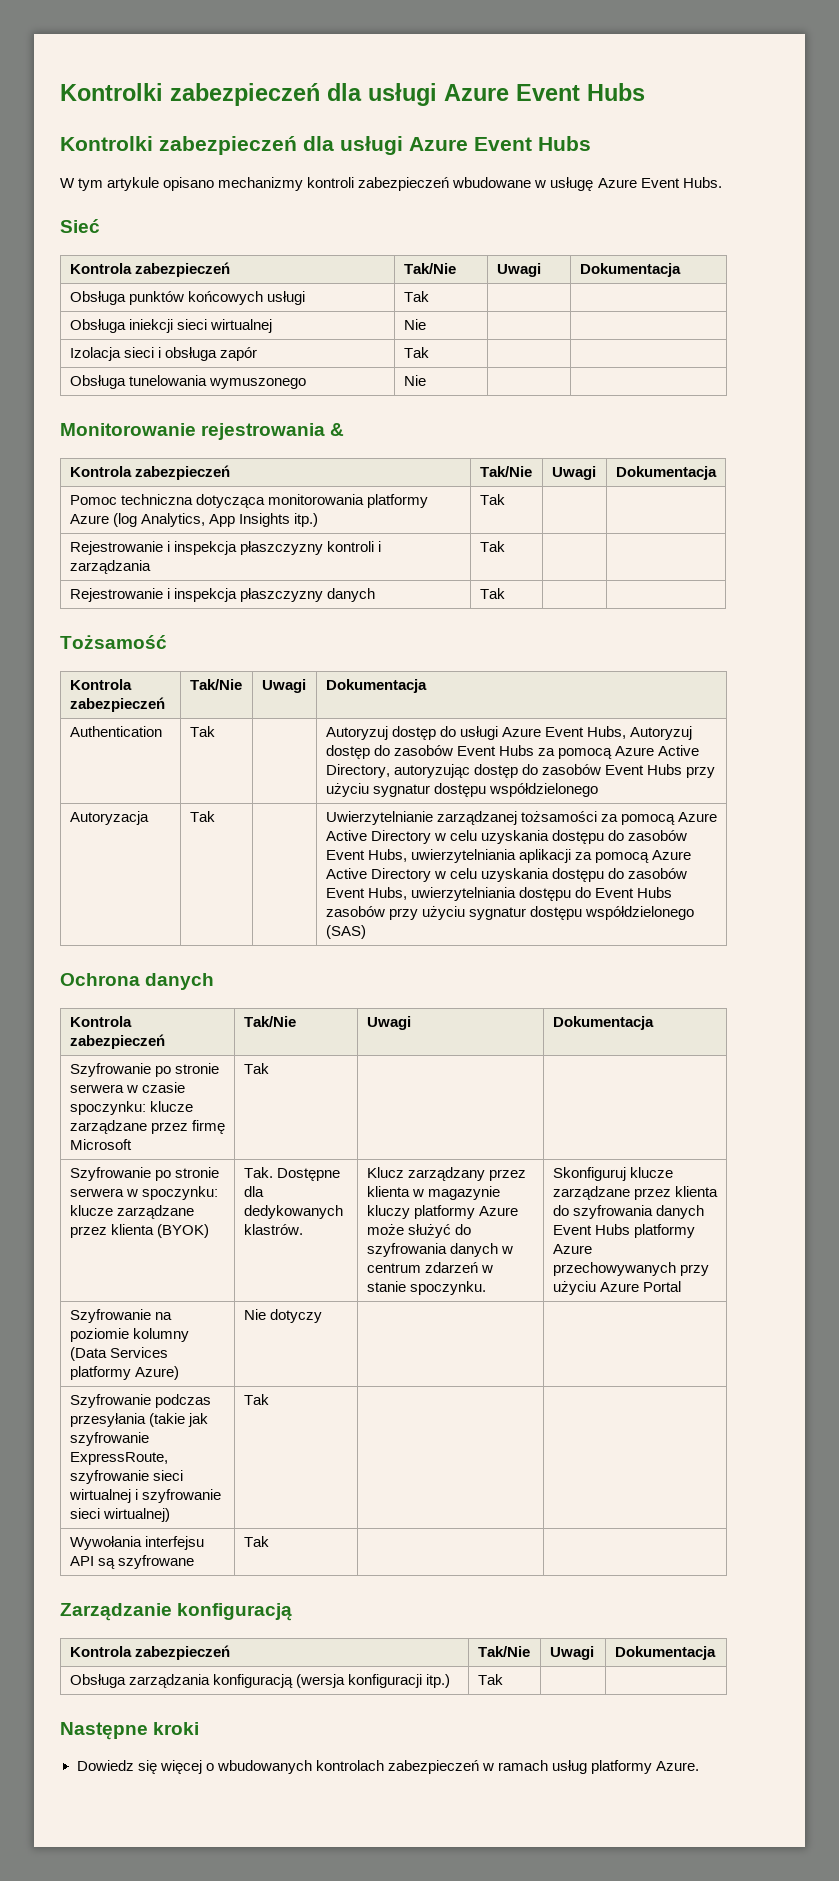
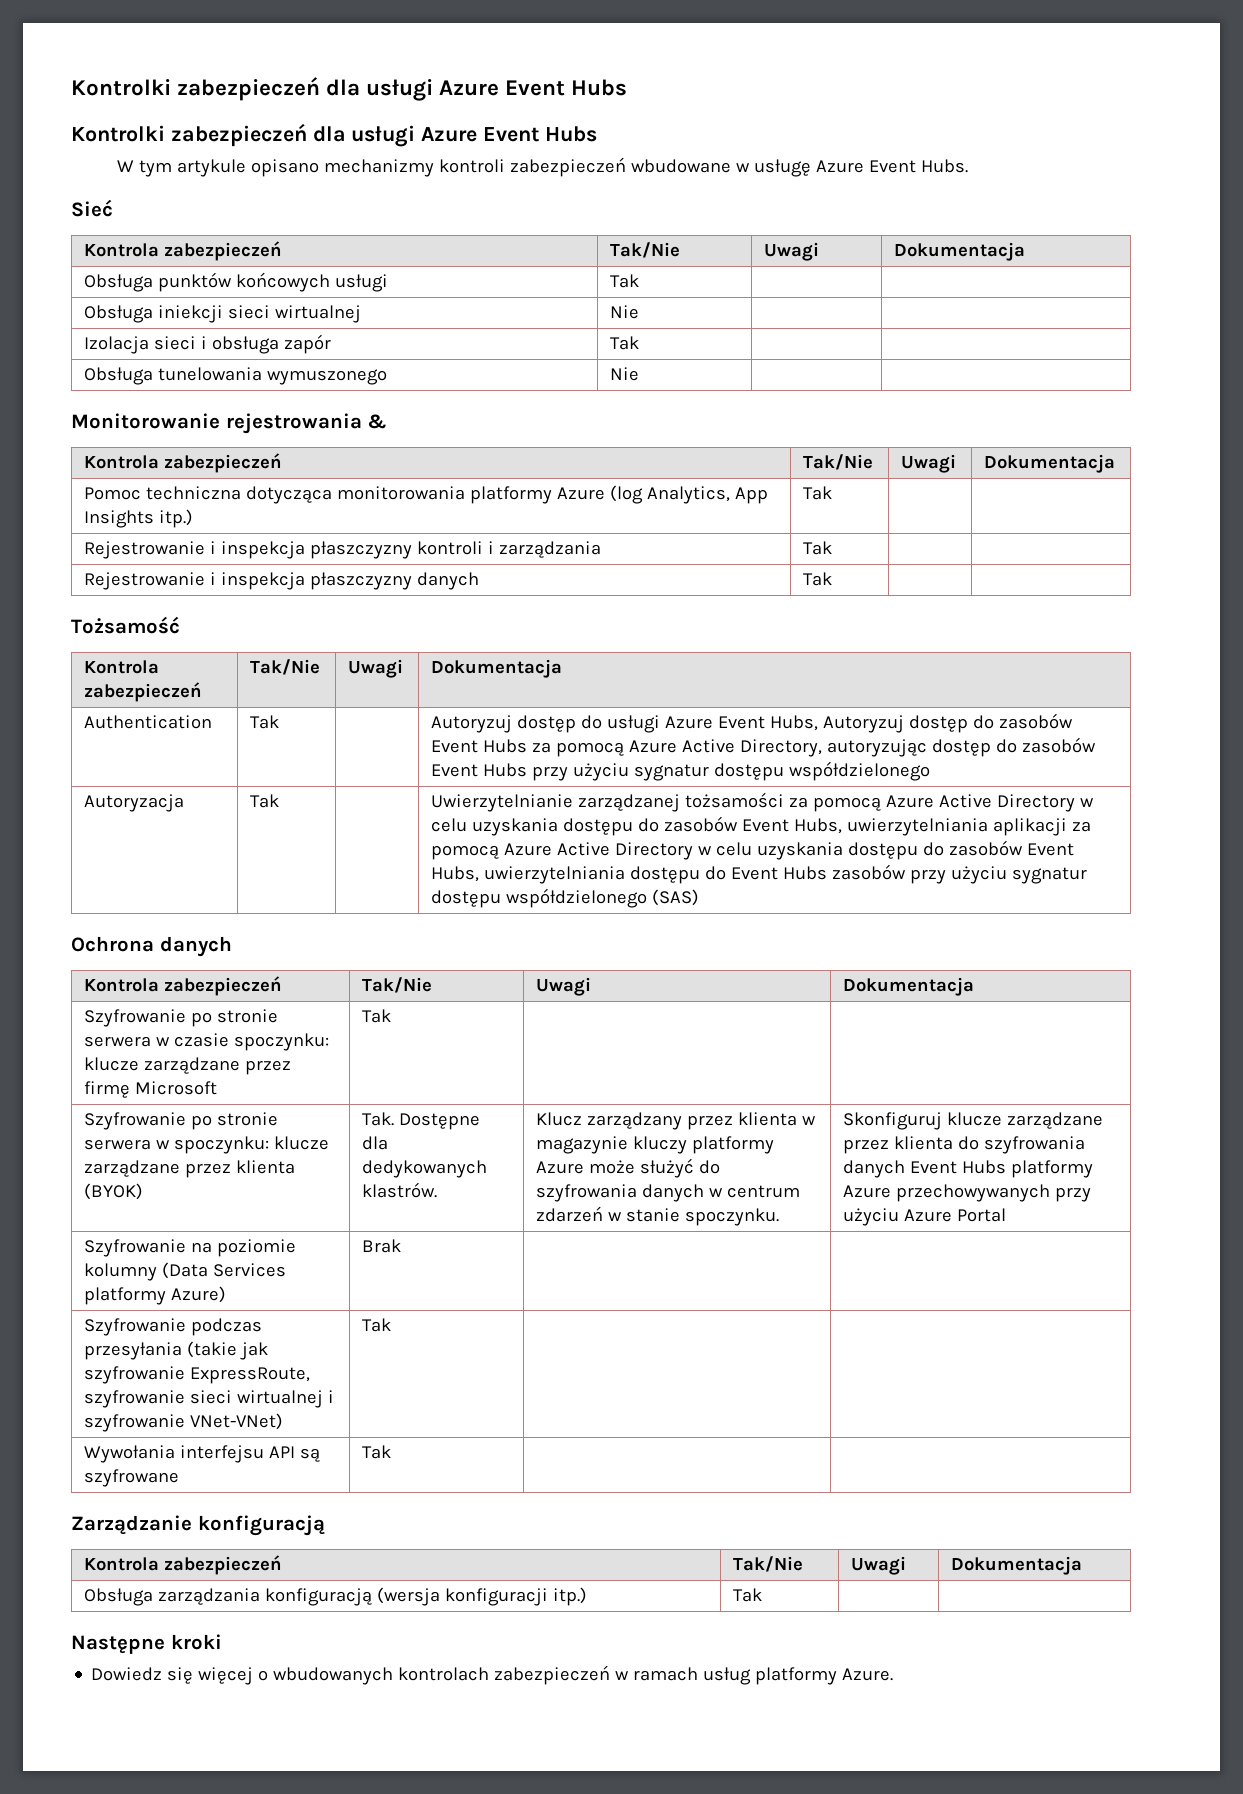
- Szyfrowanie na poziomie kolumny (Data Services platformy Azure) | Nie dotyczy | |
+ Szyfrowanie na poziomie kolumny (Data Services platformy Azure) | Brak | |
- Szyfrowanie podczas przesyłania (takie jak szyfrowanie ExpressRoute, szyfrowanie sieci wirtualnej i szyfrowanie sieci wirtualnej) | Tak | |
+ Szyfrowanie podczas przesyłania (takie jak szyfrowanie ExpressRoute, szyfrowanie sieci wirtualnej i szyfrowanie VNet-VNet) | Tak | |

